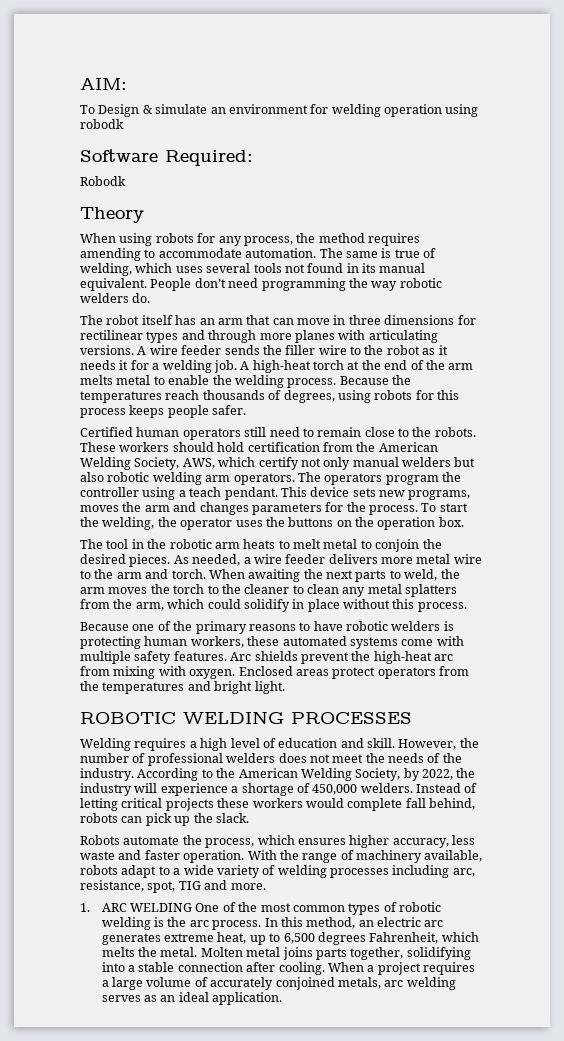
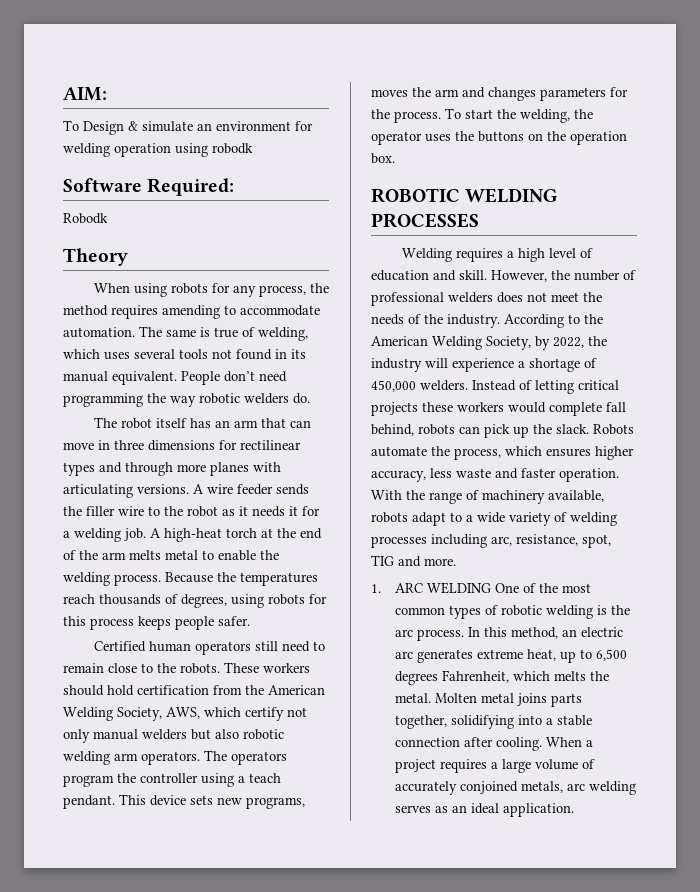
- The tool in the robotic arm heats to melt metal to conjoin the desired pieces. As needed, a wire feeder delivers more metal wire to the arm and torch. When awaiting the next parts to weld, the arm moves the torch to the cleaner to clean any metal splatters from the arm, which could solidify in place without this process.
- Because one of the primary reasons to have robotic welders is protecting human workers, these automated systems come with multiple safety features. Arc shields prevent the high-heat arc from mixing with oxygen. Enclosed areas protect operators from the temperatures and bright light.
- Instead of letting critical projects these workers would complete fall behind, robots can pick up the slack.
- Robots automate the process, which ensures higher accuracy, less waste and faster operation.
+ Instead of letting critical projects these workers would complete fall behind, robots can pick up the slack. Robots automate the process, which ensures higher accuracy, less waste and faster operation.

